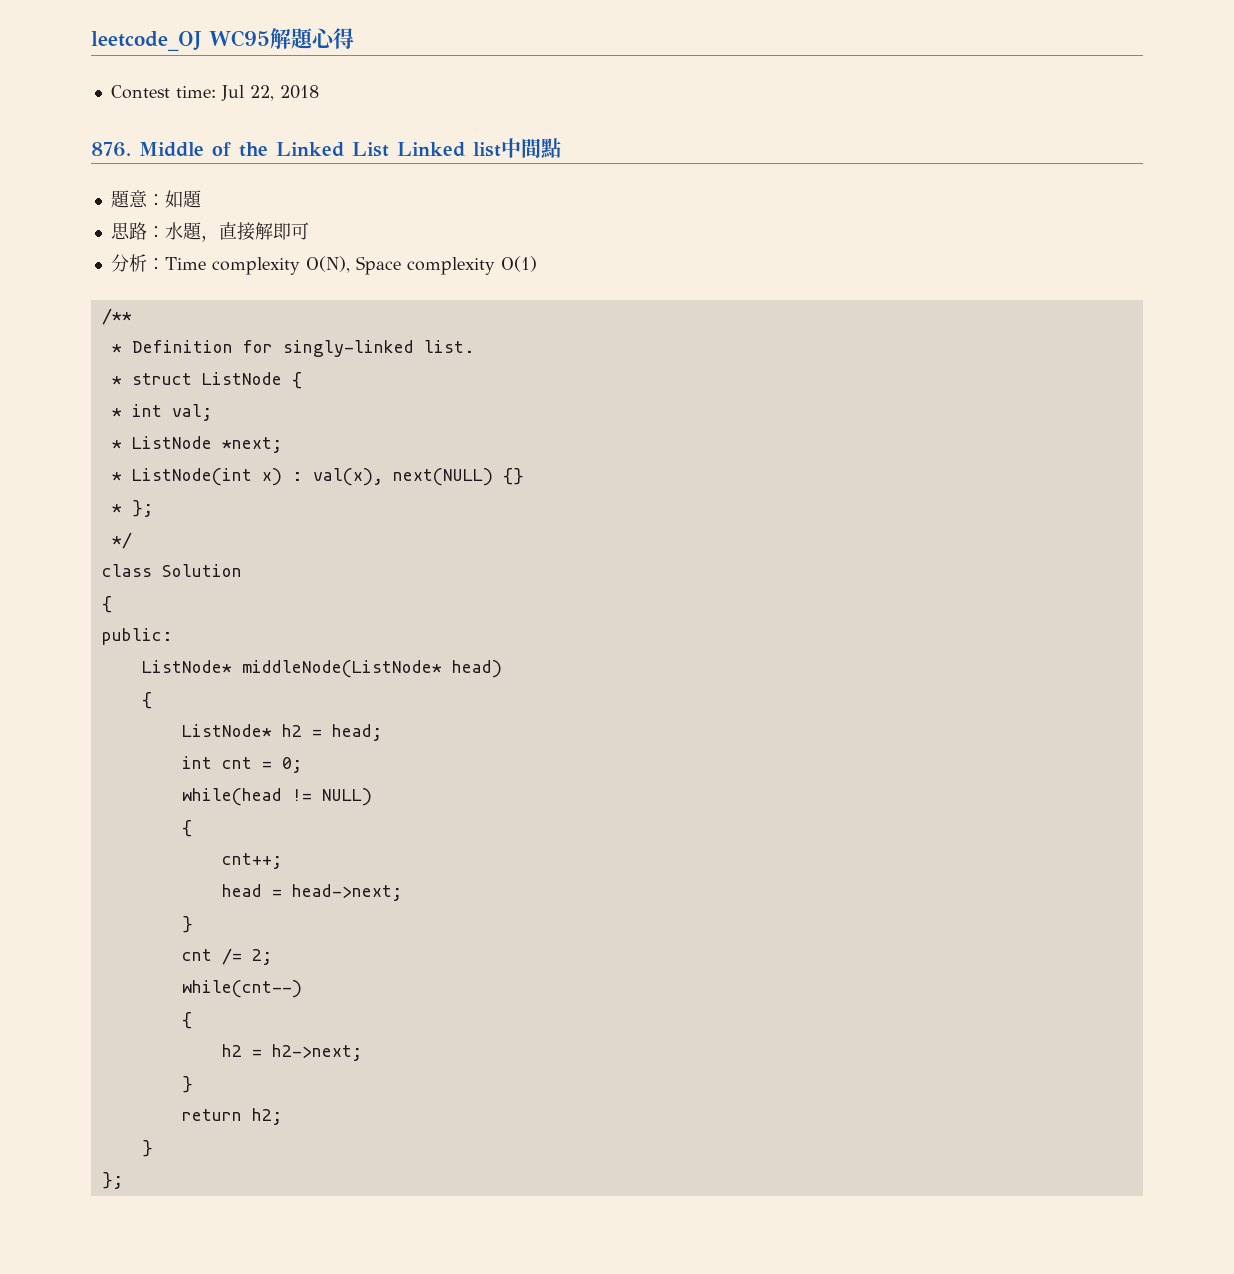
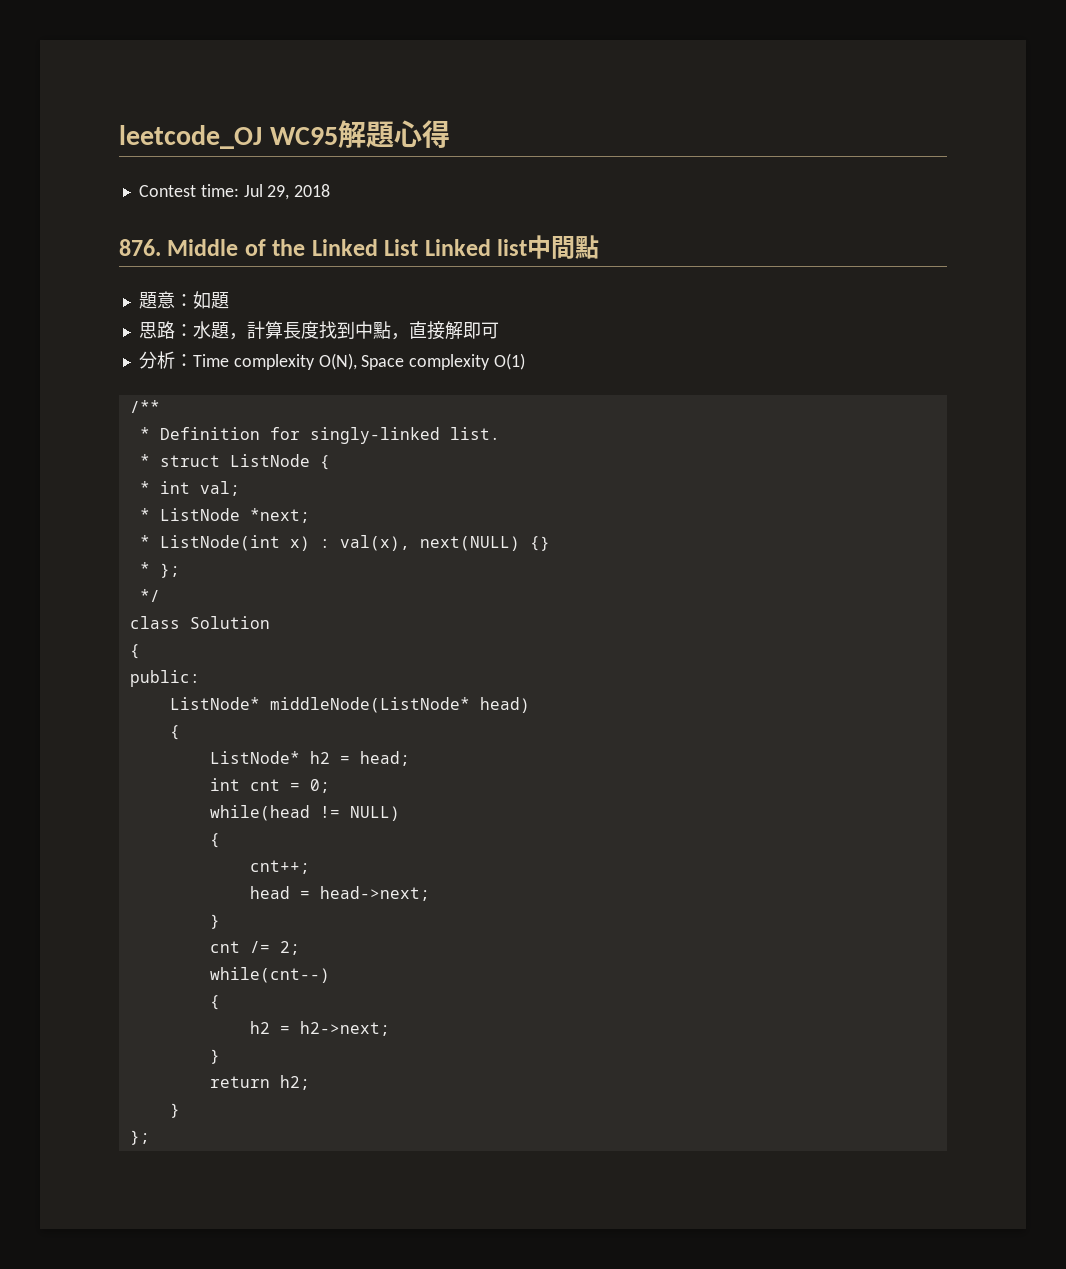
- Contest time: Jul 22, 2018
+ Contest time: Jul 29, 2018
- 思路：水題，直接解即可
+ 思路：水題，計算長度找到中點，直接解即可

